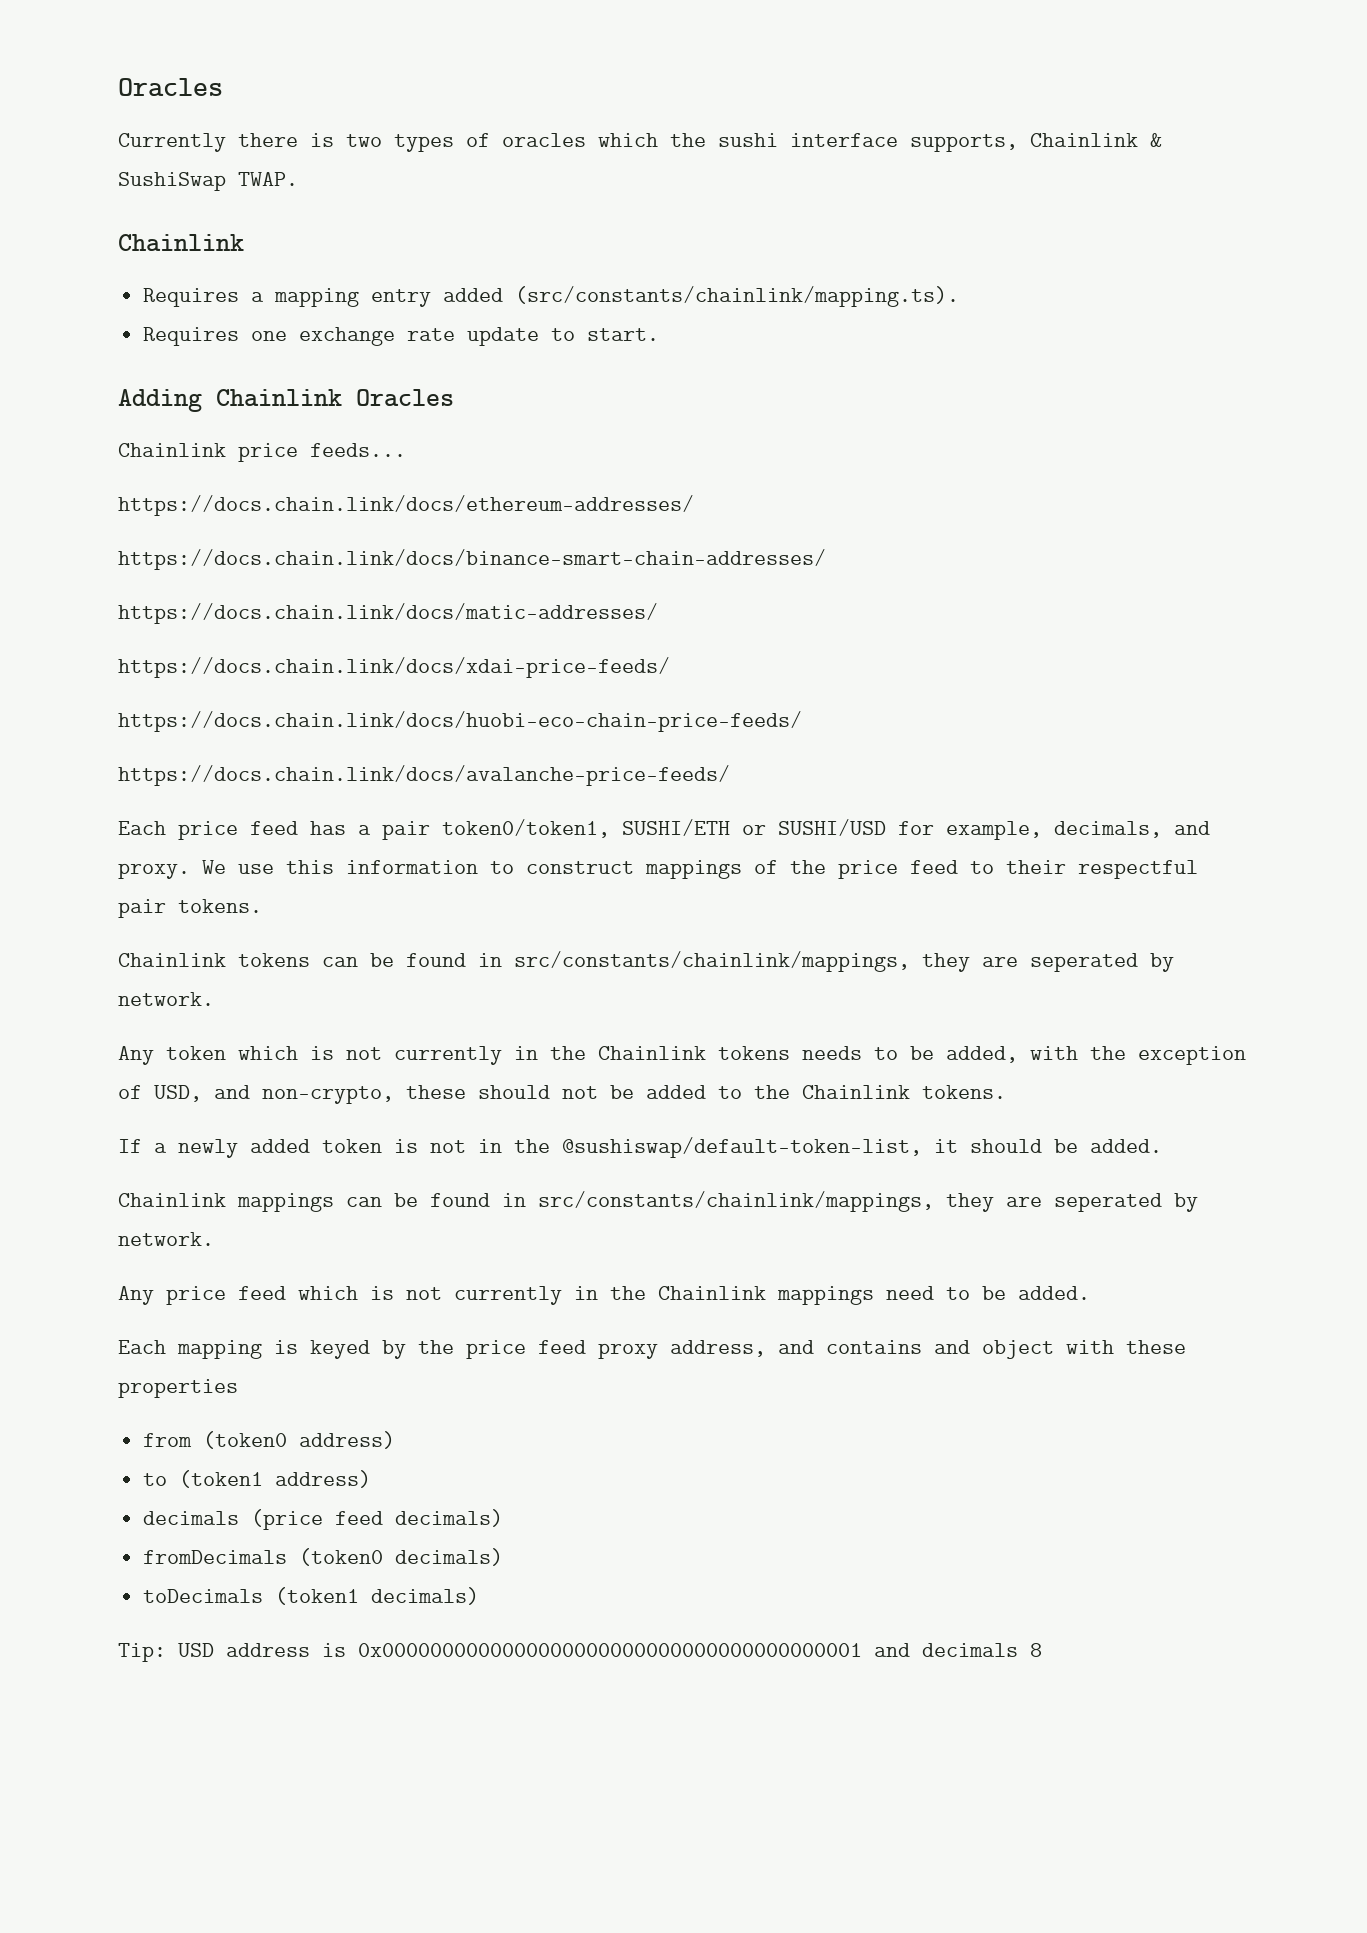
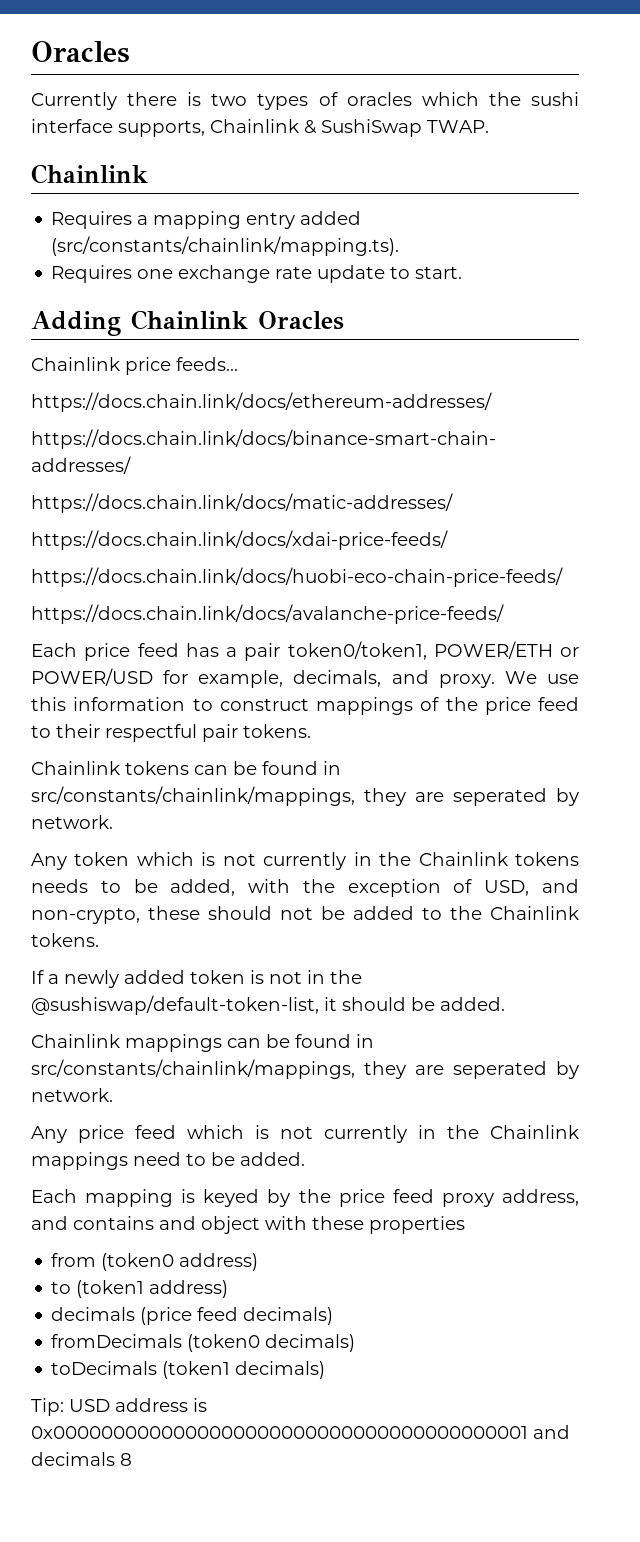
- Each price feed has a pair token0/token1, SUSHI/ETH or SUSHI/USD for example, decimals, and proxy.
+ Each price feed has a pair token0/token1, POWER/ETH or POWER/USD for example, decimals, and proxy.

